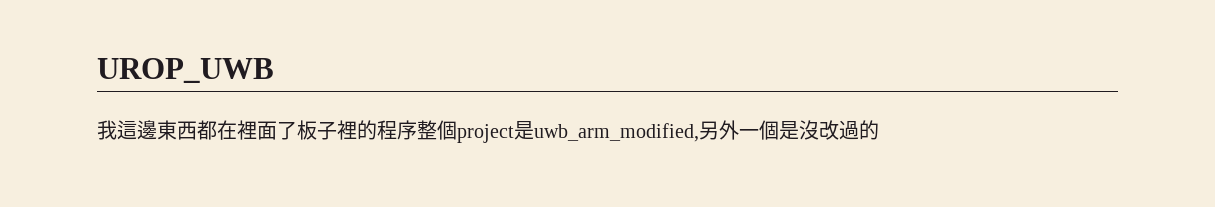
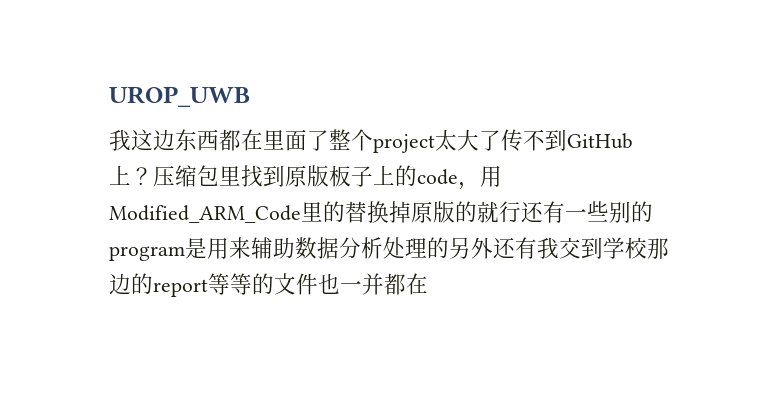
- 我這邊東西都在裡面了板子裡的程序整個project是uwb_arm_modified,另外一個是沒改過的
+ 我这边东西都在里面了整个project太大了传不到GitHub上？压缩包里找到原版板子上的code，用Modified_ARM_Code里的替换掉原版的就行还有一些别的program是用来辅助数据分析处理的另外还有我交到学校那边的report等等的文件也一并都在

